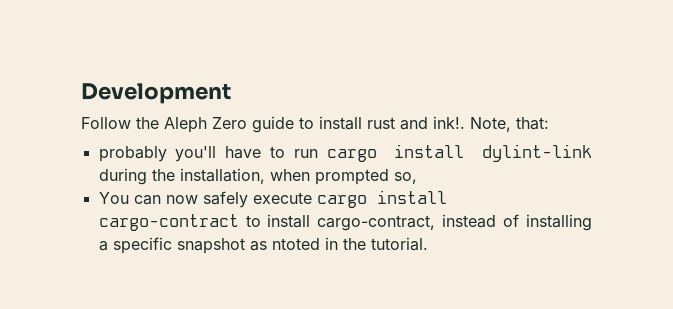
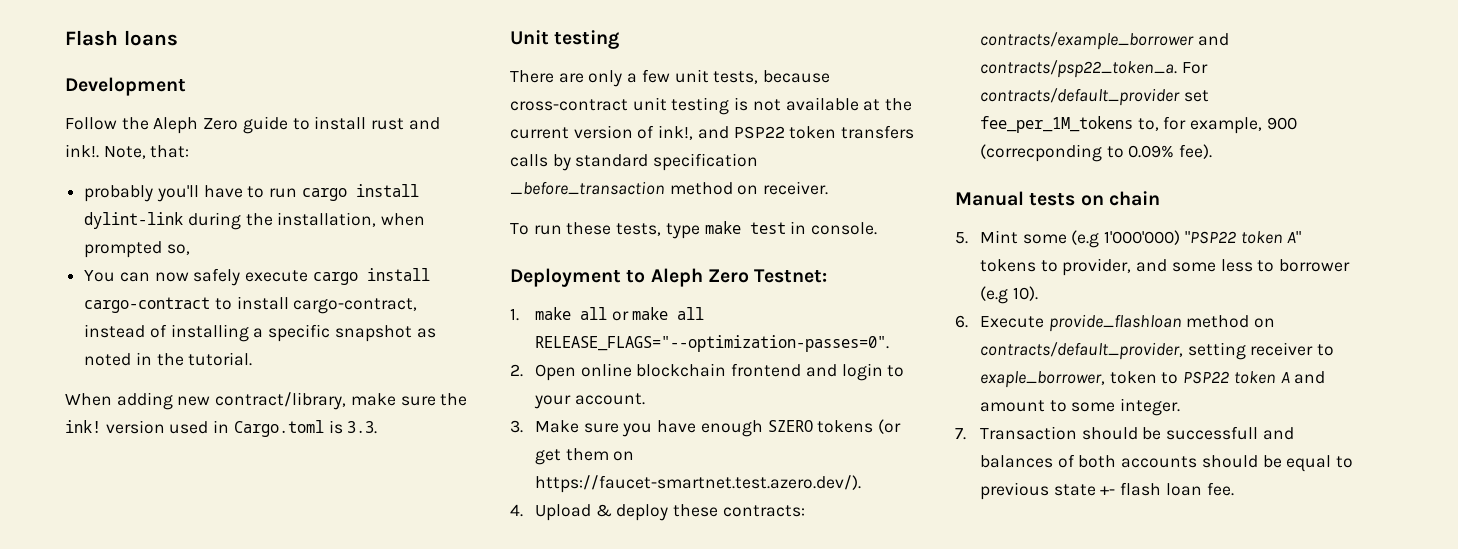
+ Flash loans
- You can now safely execute cargo install cargo-contract to install cargo-contract, instead of installing a specific snapshot as ntoted in the tutorial.
+ You can now safely execute cargo install cargo-contract to install cargo-contract, instead of installing a specific snapshot as noted in the tutorial.
+ When adding new contract/library, make sure the ink! version used in Cargo.toml is 3.3.
+ Unit testing
+ There are only a few unit tests, because cross-contract unit testing is not available at the current version of ink!, and PSP22 token transfers calls by standard specification _before_transaction method on receiver.
+ To run these tests, type make test in console.
+ Deployment to Aleph Zero Testnet:
+ 1. make all or make all RELEASE_FLAGS="--optimization-passes=0".
+ 2. Open online blockchain frontend and login to your account.
+ 3. Make sure you have enough SZERO tokens (or get them on https://faucet-smartnet.test.azero.dev/).
+ 4. Upload & deploy these contracts: contracts/example_borrower and contracts/psp22_token_a. For contracts/default_provider set fee_per_1M_tokens to, for example, 900 (correcponding to 0.09% fee).
+ Manual tests on chain
+ 5. Mint some (e.g 1'000'000) "PSP22 token A" tokens to provider, and some less to borrower (e.g 10).
+ 6. Execute provide_flashloan method on contracts/default_provider, setting receiver to exaple_borrower, token to PSP22 token A and amount to some integer.
+ 7. Transaction should be successfull and balances of both accounts should be equal to previous state +- flash loan fee.

